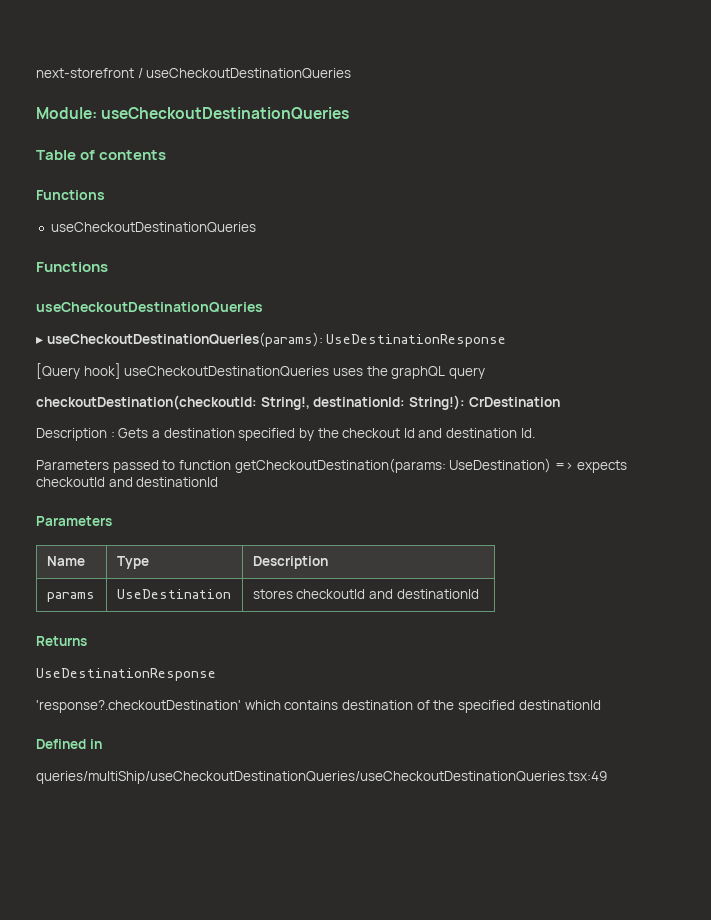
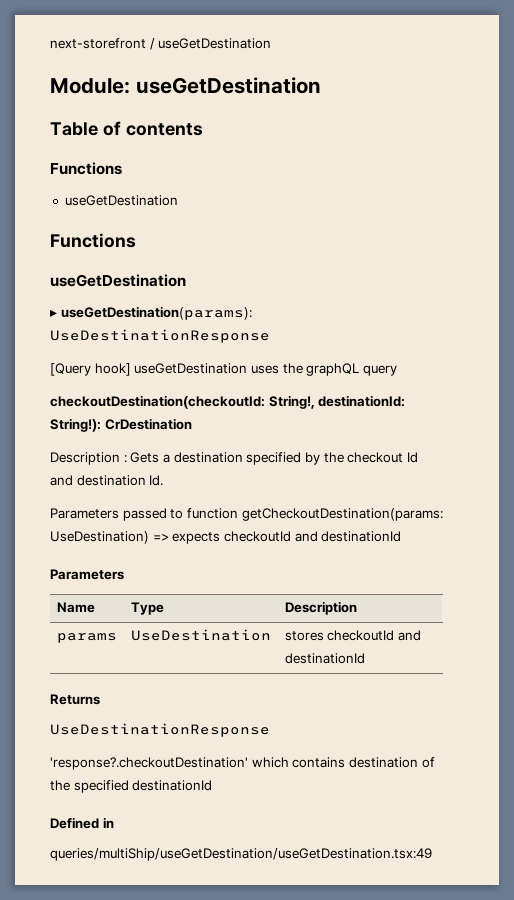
- next-storefront / useCheckoutDestinationQueries
+ next-storefront / useGetDestination
- Module: useCheckoutDestinationQueries
+ Module: useGetDestination
  Table of contents
  Functions
- useCheckoutDestinationQueries
+ useGetDestination
  Functions
- useCheckoutDestinationQueries
+ useGetDestination
- ▸ useCheckoutDestinationQueries(params): UseDestinationResponse
+ ▸ useGetDestination(params): UseDestinationResponse
- [Query hook] useCheckoutDestinationQueries uses the graphQL query
+ [Query hook] useGetDestination uses the graphQL query
- queries/multiShip/useCheckoutDestinationQueries/useCheckoutDestinationQueries.tsx:49
+ queries/multiShip/useGetDestination/useGetDestination.tsx:49

